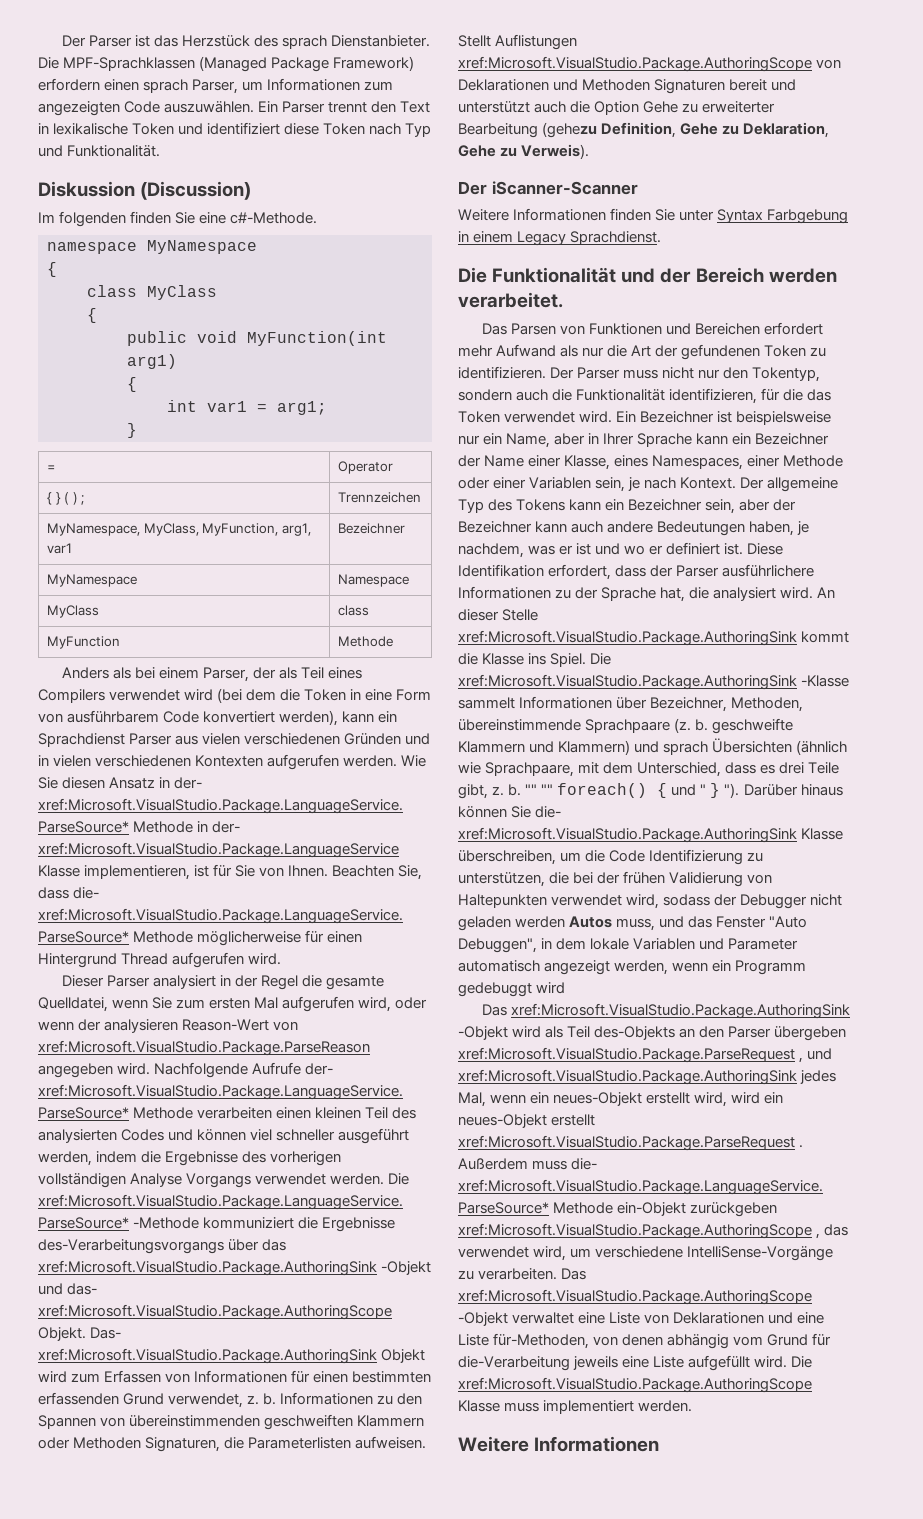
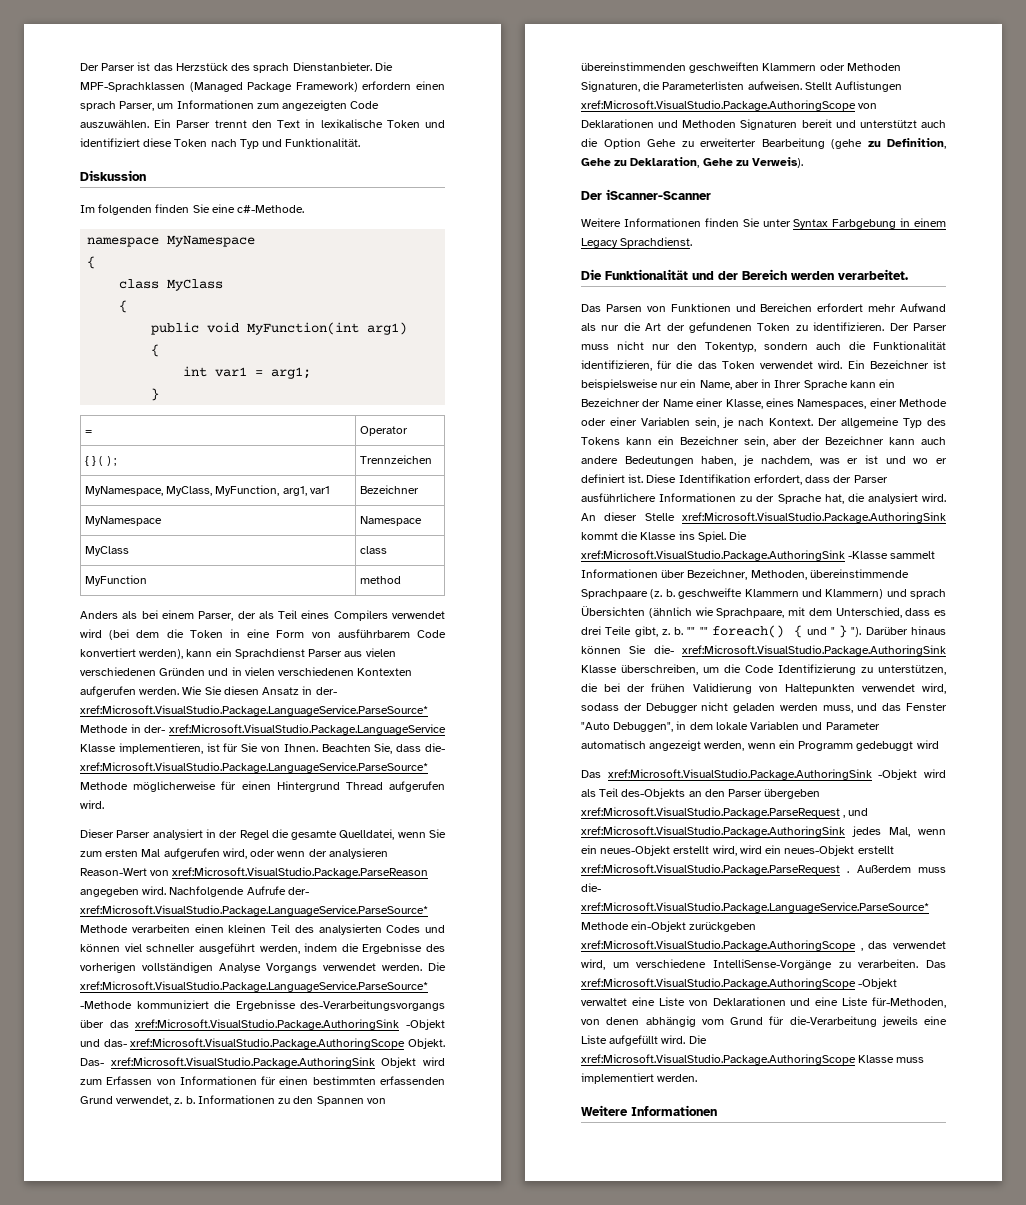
- Diskussion (Discussion)
+ Diskussion
- MyFunction | Methode
+ MyFunction | method
- Stellt Auflistungen xref:Microsoft.VisualStudio.Package.AuthoringScope von Deklarationen und Methoden Signaturen bereit und unterstützt auch die Option Gehe zu erweiterter Bearbeitung (gehezu Definition, Gehe zu Deklaration, Gehe zu Verweis).
+ Stellt Auflistungen xref:Microsoft.VisualStudio.Package.AuthoringScope von Deklarationen und Methoden Signaturen bereit und unterstützt auch die Option Gehe zu erweiterter Bearbeitung (gehe zu Definition, Gehe zu Deklaration, Gehe zu Verweis).
- Darüber hinaus können Sie die- xref:Microsoft.VisualStudio.Package.AuthoringSink Klasse überschreiben, um die Code Identifizierung zu unterstützen, die bei der frühen Validierung von Haltepunkten verwendet wird, sodass der Debugger nicht geladen werden Autos muss, und das Fenster "Auto Debuggen", in dem lokale Variablen und Parameter automatisch angezeigt werden, wenn ein Programm gedebuggt wird
+ Darüber hinaus können Sie die- xref:Microsoft.VisualStudio.Package.AuthoringSink Klasse überschreiben, um die Code Identifizierung zu unterstützen, die bei der frühen Validierung von Haltepunkten verwendet wird, sodass der Debugger nicht geladen werden muss, und das Fenster "Auto Debuggen", in dem lokale Variablen und Parameter automatisch angezeigt werden, wenn ein Programm gedebuggt wird

